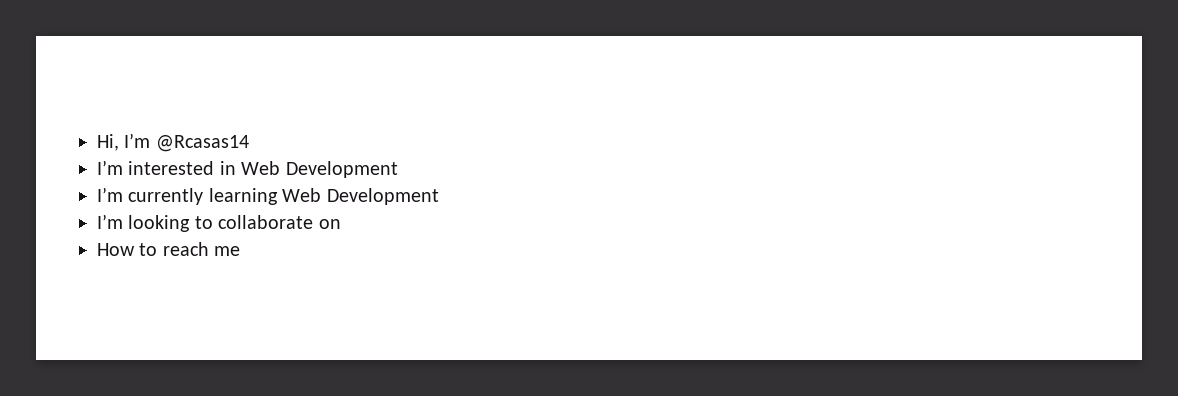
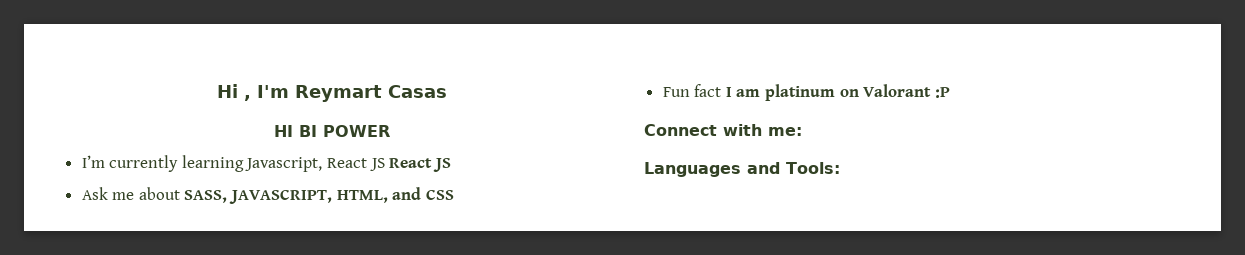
- Hi, I’m @Rcasas14
- I’m interested in Web Development
- I’m currently learning Web Development
- I’m looking to collaborate on
- How to reach me
+ Hi , I'm Reymart Casas
+ HI BI POWER
+ I’m currently learning Javascript, React JS React JS
+ Ask me about SASS, JAVASCRIPT, HTML, and CSS
+ Fun fact I am platinum on Valorant :P
+ Connect with me:
+ Languages and Tools:

